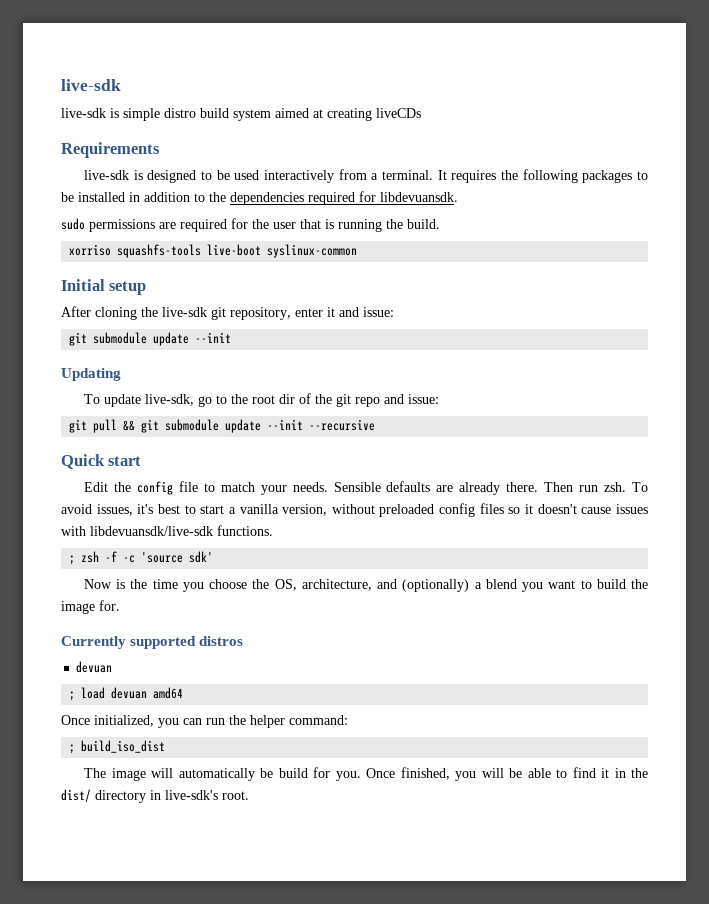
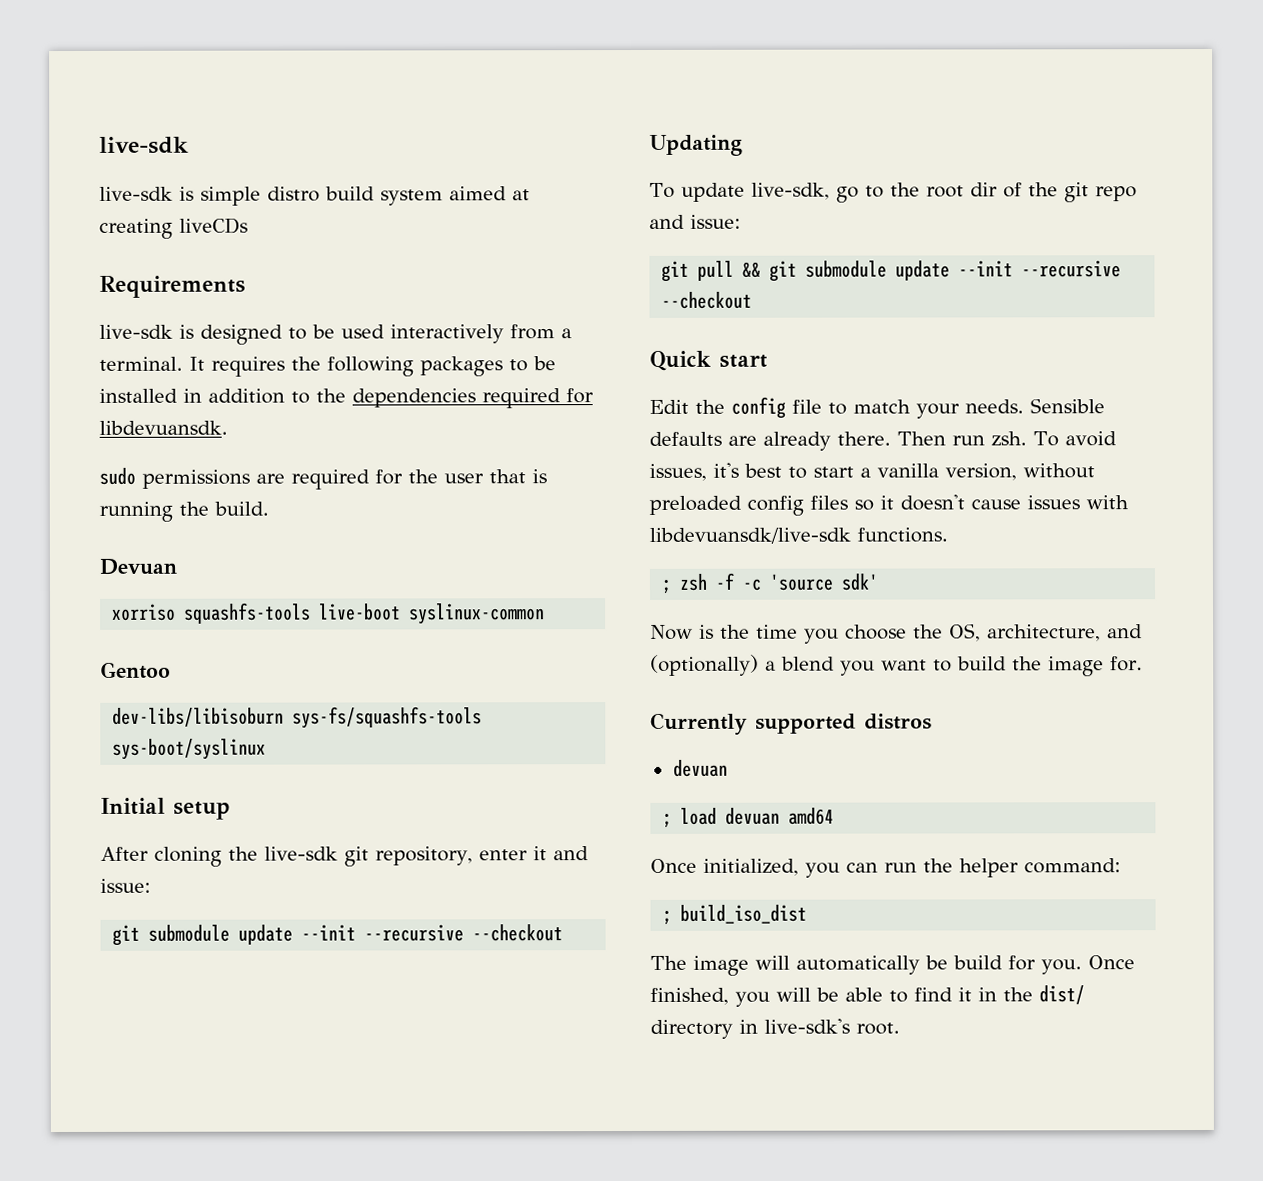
+ Devuan
+ Gentoo
+ dev-libs/libisoburn sys-fs/squashfs-tools sys-boot/syslinux
  After cloning the live-sdk git repository, enter it and issue:
- git submodule update --init
+ git submodule update --init --recursive --checkout
- git pull && git submodule update --init --recursive
+ git pull && git submodule update --init --recursive --checkout

